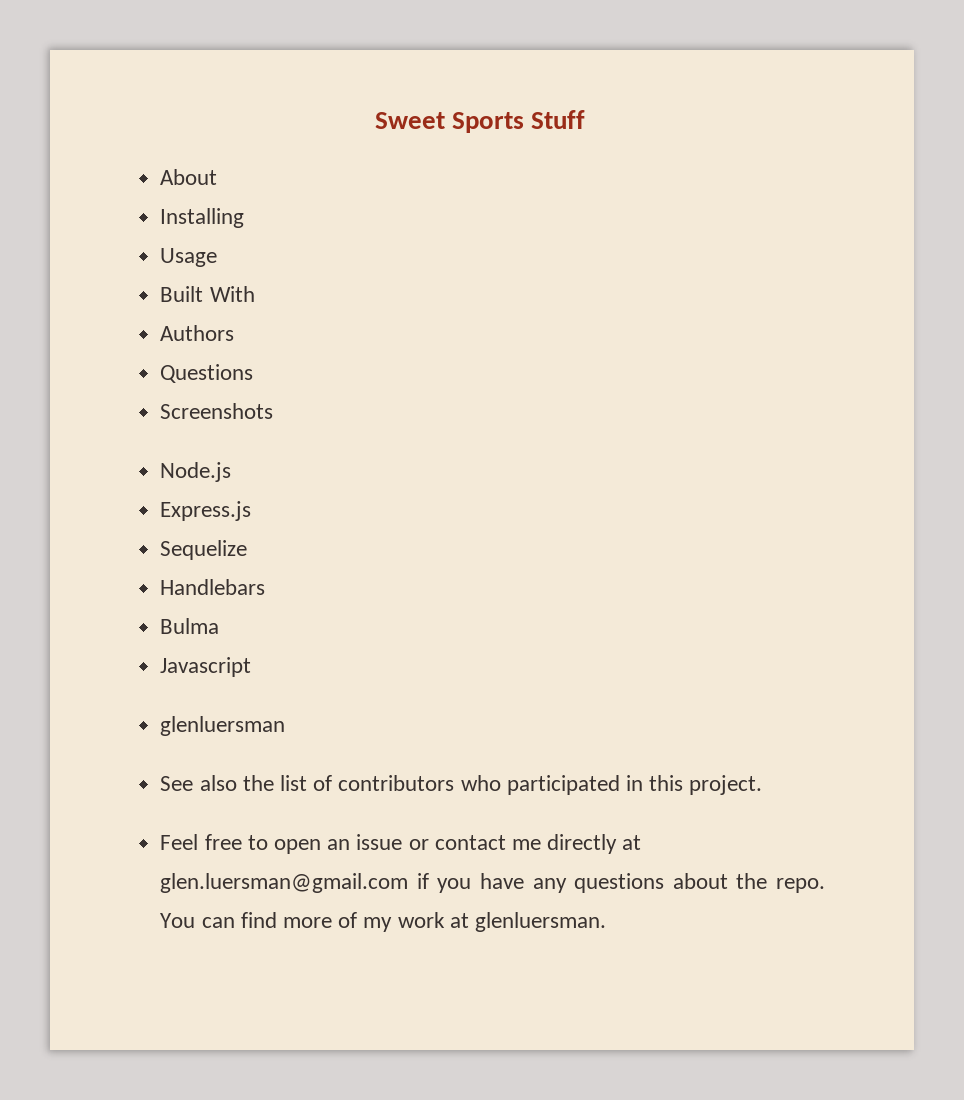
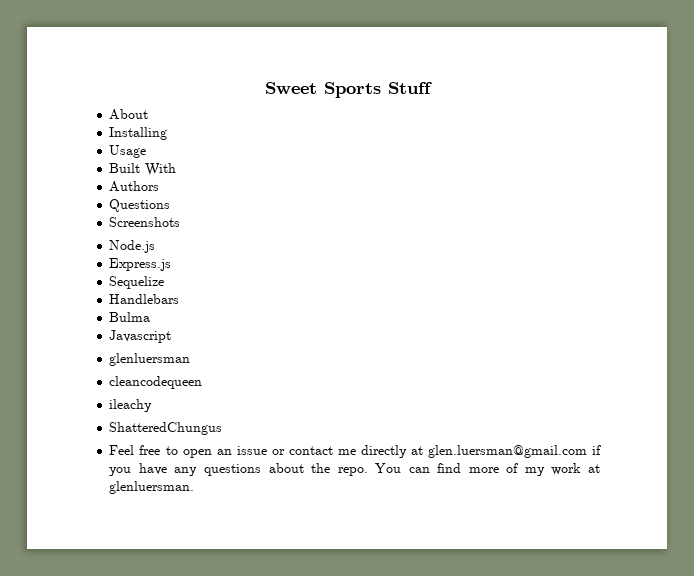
- See also the list of contributors who participated in this project.
+ cleancodequeen
+ ileachy
+ ShatteredChungus

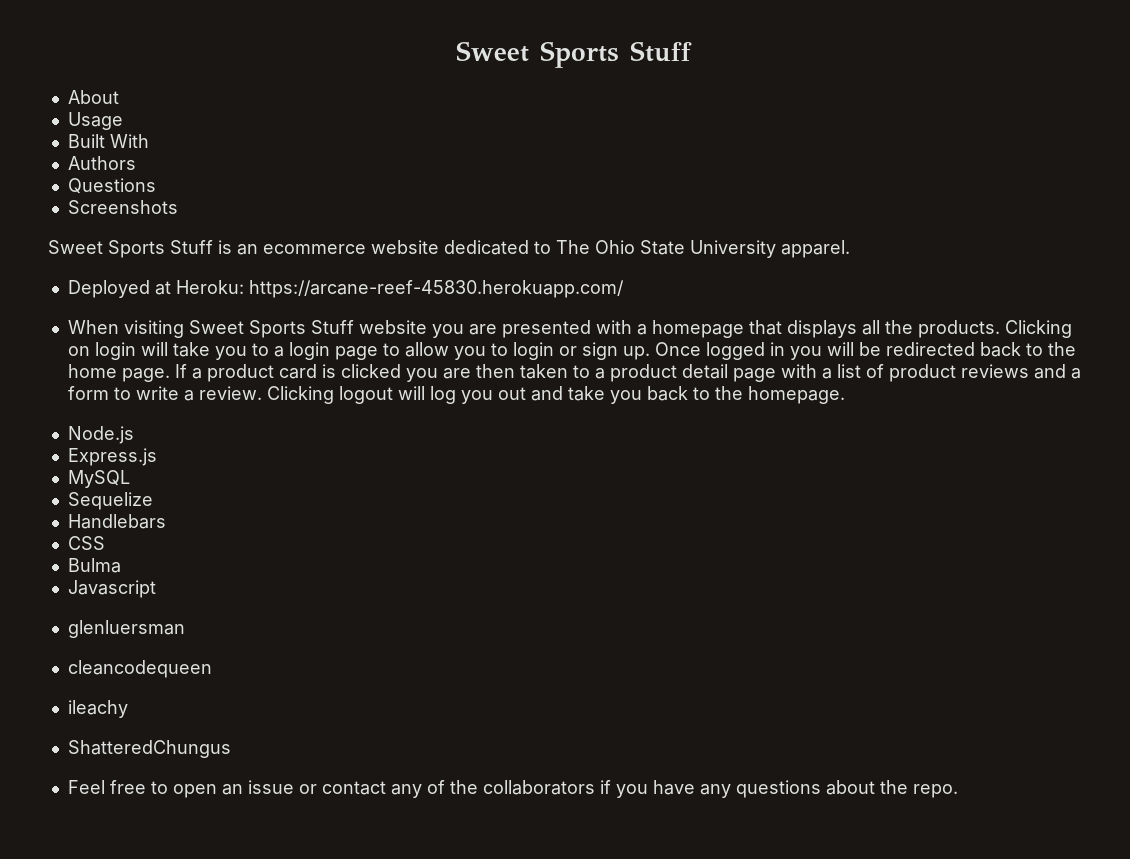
- Installing
+ Sweet Sports Stuff is an ecommerce website dedicated to The Ohio State University apparel.
+ Deployed at Heroku: https://arcane-reef-45830.herokuapp.com/
+ When visiting Sweet Sports Stuff website you are presented with a homepage that displays all the products. Clicking on login will take you to a login page to allow you to login or sign up. Once logged in you will be redirected back to the home page. If a product card is clicked you are then taken to a product detail page with a list of product reviews and a form to write a review. Clicking logout will log you out and take you back to the homepage.
+ MySQL
+ CSS
- Feel free to open an issue or contact me directly at glen.luersman@gmail.com if you have any questions about the repo. You can find more of my work at glenluersman.
+ Feel free to open an issue or contact any of the collaborators if you have any questions about the repo.

